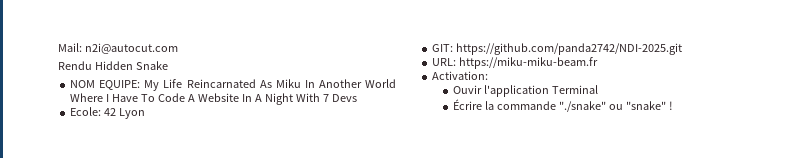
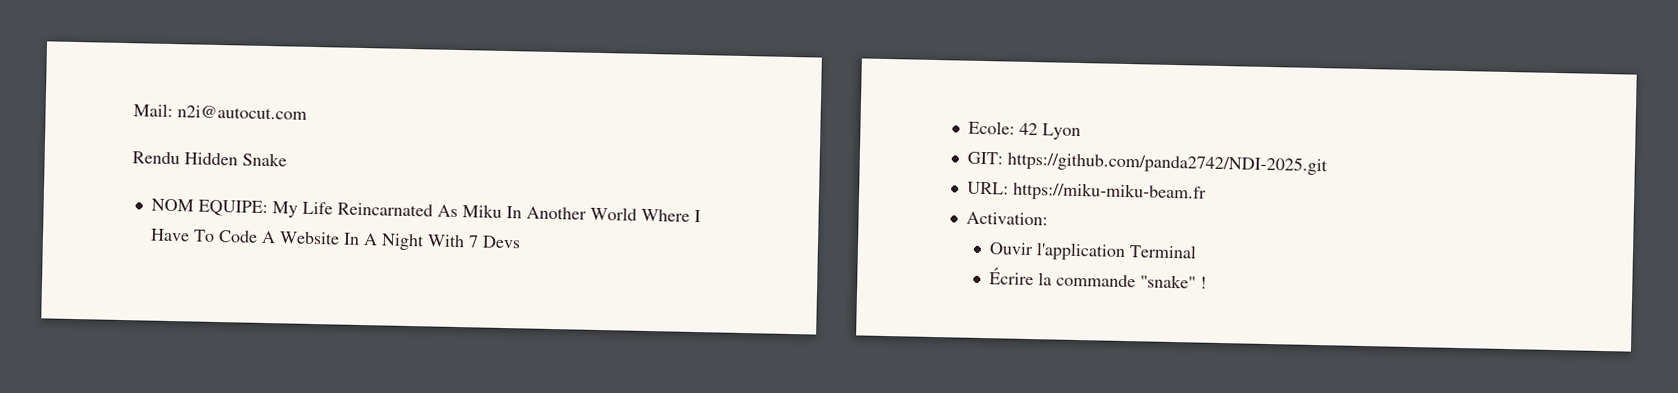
- Écrire la commande "./snake" ou "snake" !
+ Écrire la commande "snake" !

